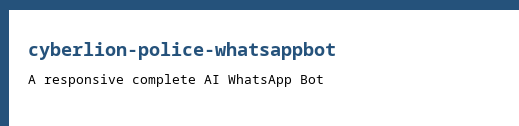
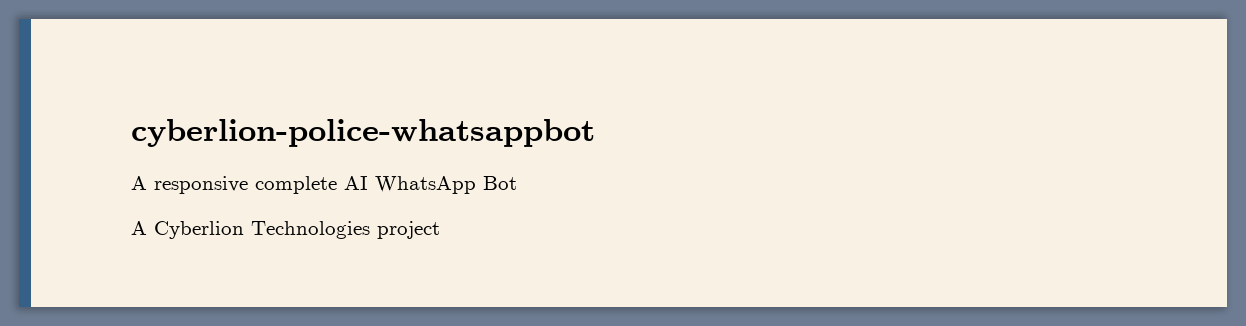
+ A Cyberlion Technologies project

